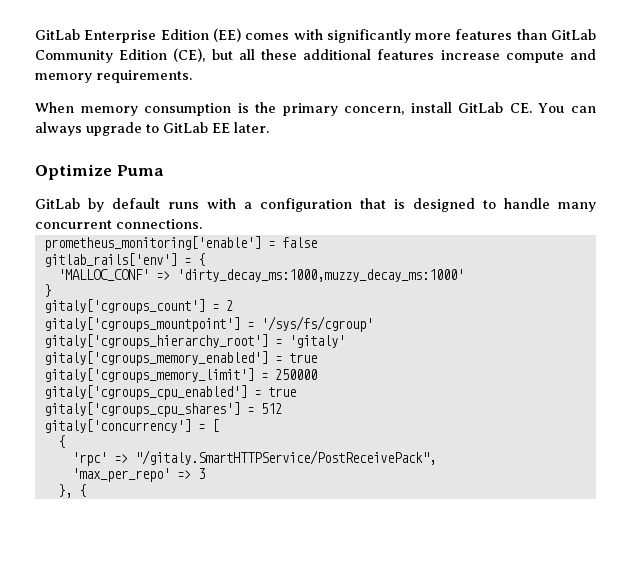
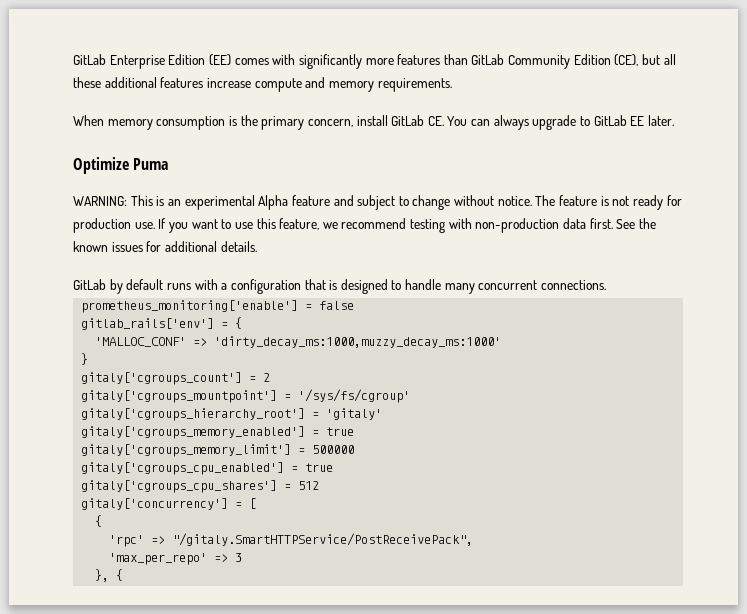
+ WARNING: This is an experimental Alpha feature and subject to change without notice. The feature is not ready for production use. If you want to use this feature, we recommend testing with non-production data first. See the known issues for additional details.
- gitaly['cgroups_memory_limit'] = 250000
+ gitaly['cgroups_memory_limit'] = 500000

